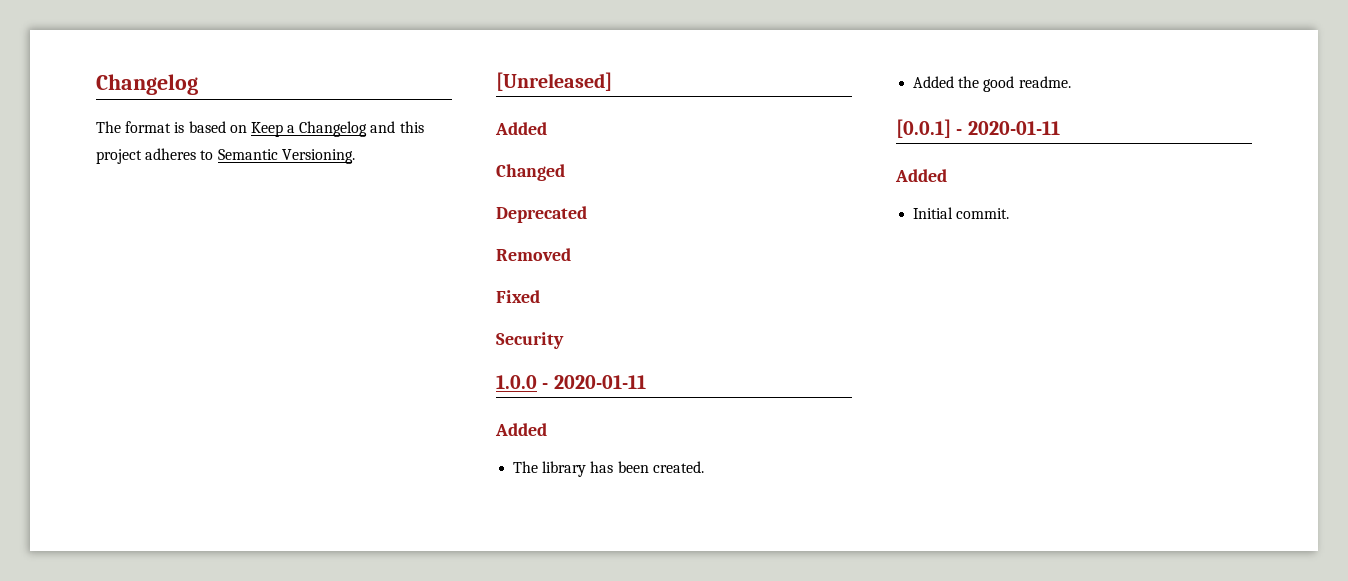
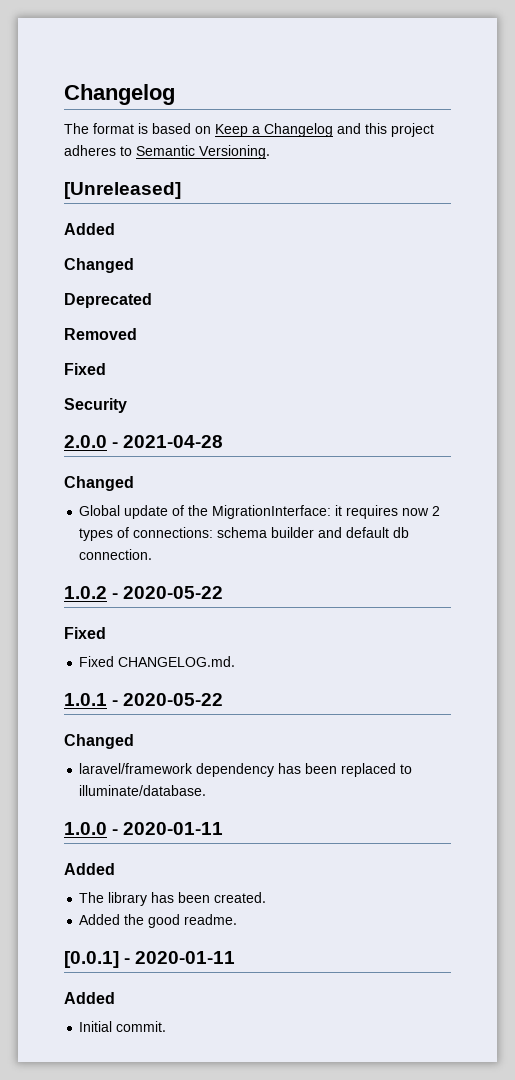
+ 2.0.0 - 2021-04-28
+ Changed
+ Global update of the MigrationInterface: it requires now 2 types of connections: schema builder and default db connection.
+ 1.0.2 - 2020-05-22
+ Fixed
+ Fixed CHANGELOG.md.
+ 1.0.1 - 2020-05-22
+ Changed
+ laravel/framework dependency has been replaced to illuminate/database.

